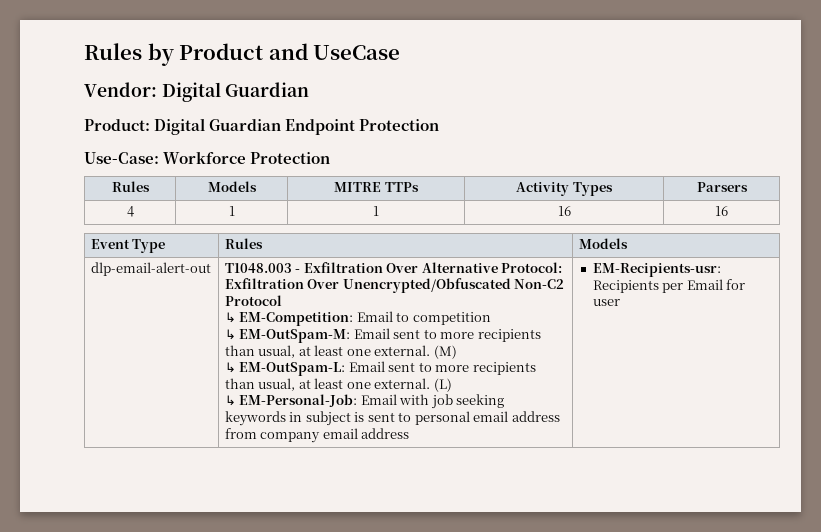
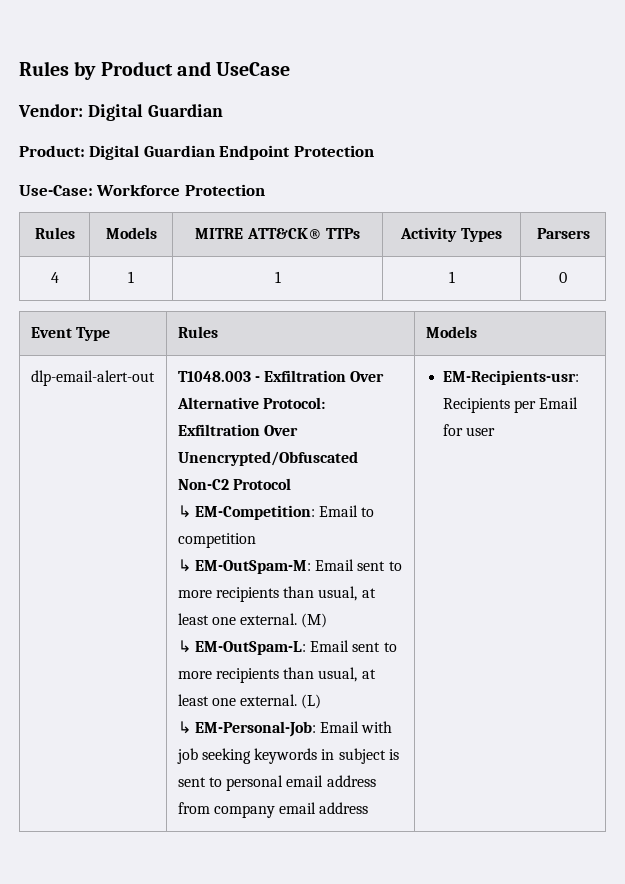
- Rules | Models | MITRE TTPs | Activity Types | Parsers
+ Rules | Models | MITRE ATT&CK® TTPs | Activity Types | Parsers
- 4 | 1 | 1 | 16 | 16
+ 4 | 1 | 1 | 1 | 0

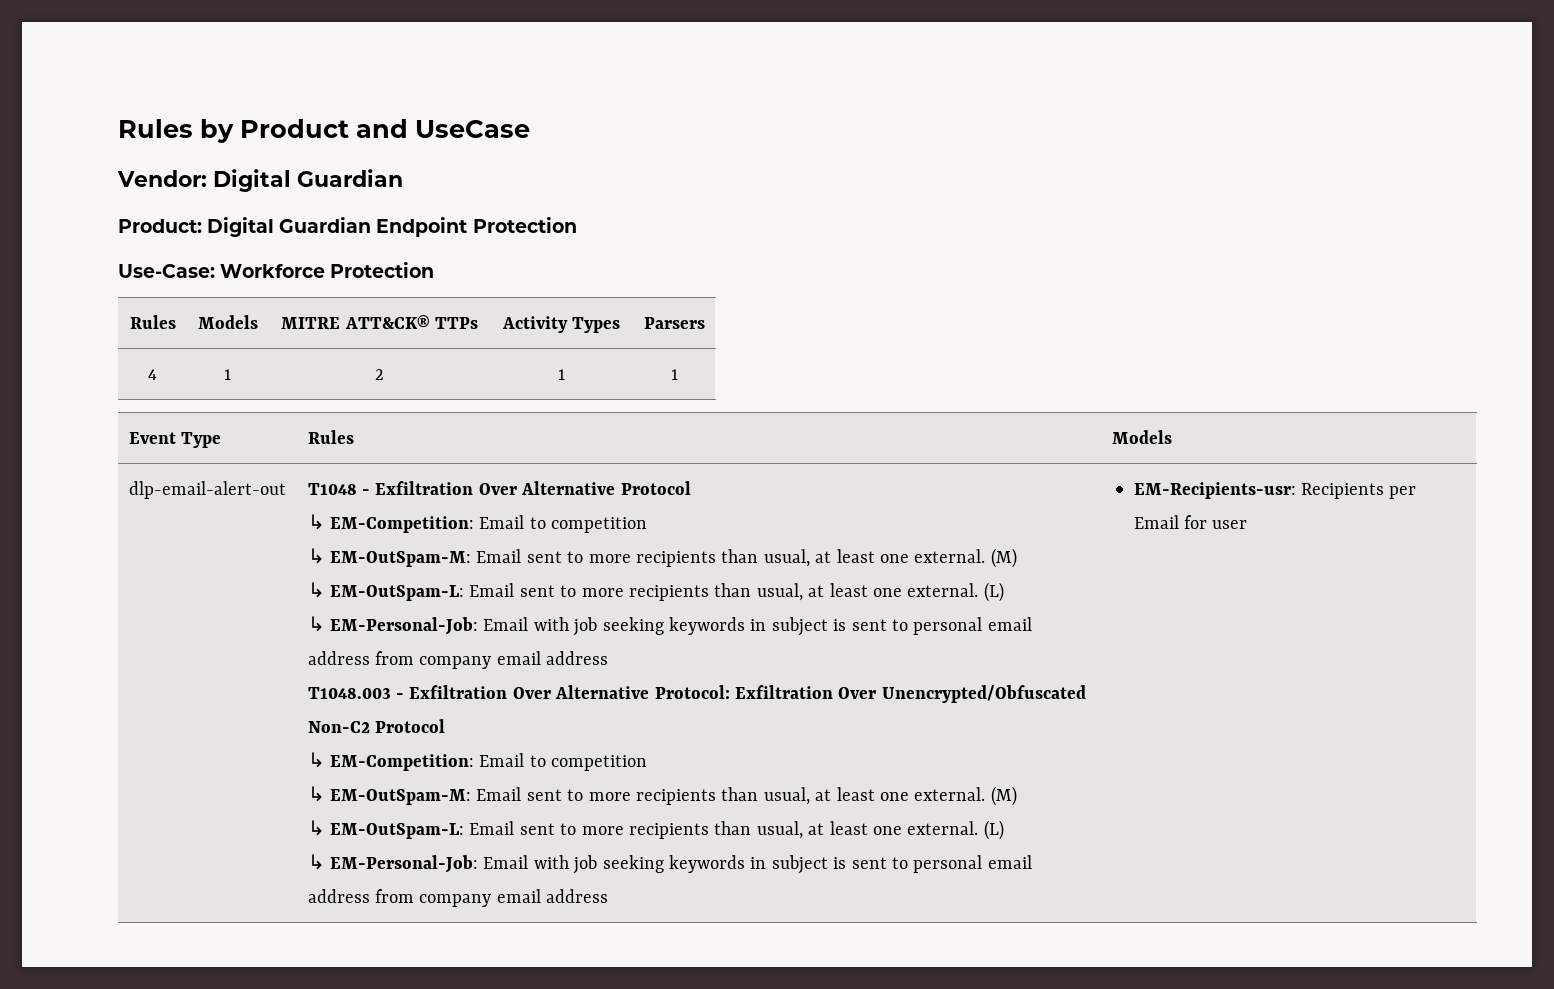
- 4 | 1 | 1 | 1 | 0
+ 4 | 1 | 2 | 1 | 1
+ T1048 - Exfiltration Over Alternative Protocol
+ ↳ EM-Competition: Email to competition
+ ↳ EM-OutSpam-M: Email sent to more recipients than usual, at least one external. (M)
+ ↳ EM-OutSpam-L: Email sent to more recipients than usual, at least one external. (L)
+ ↳ EM-Personal-Job: Email with job seeking keywords in subject is sent to personal email address from company email address

